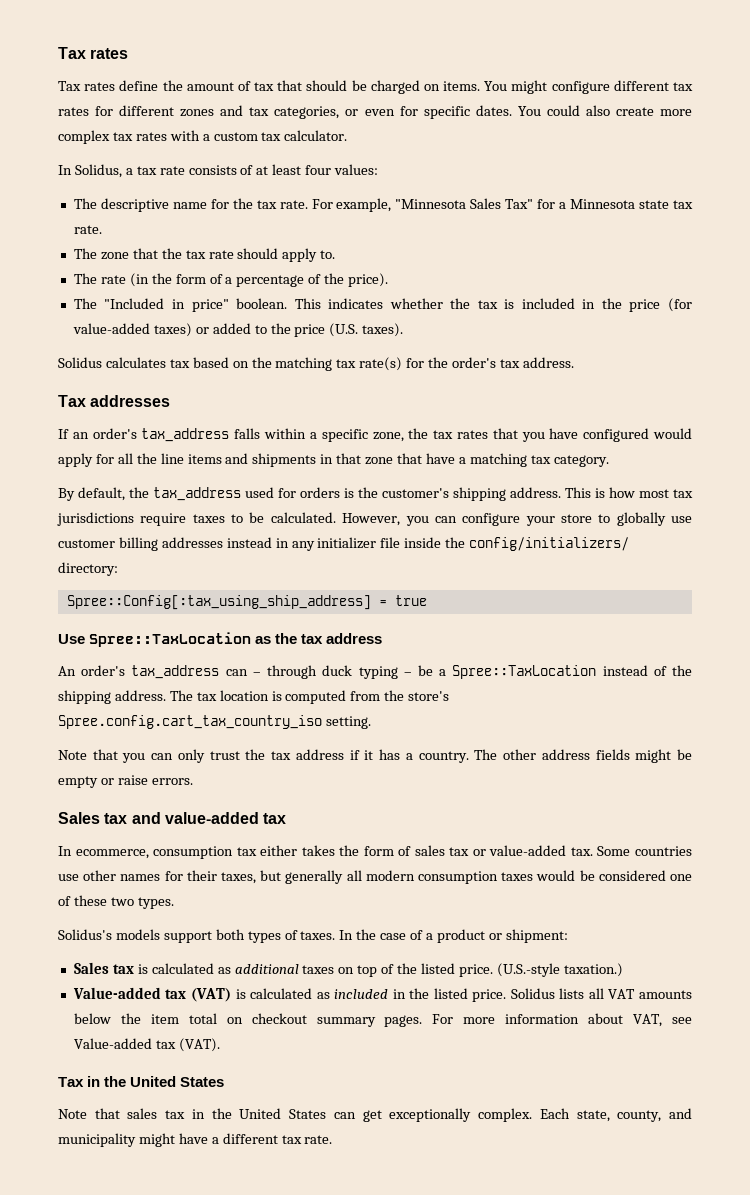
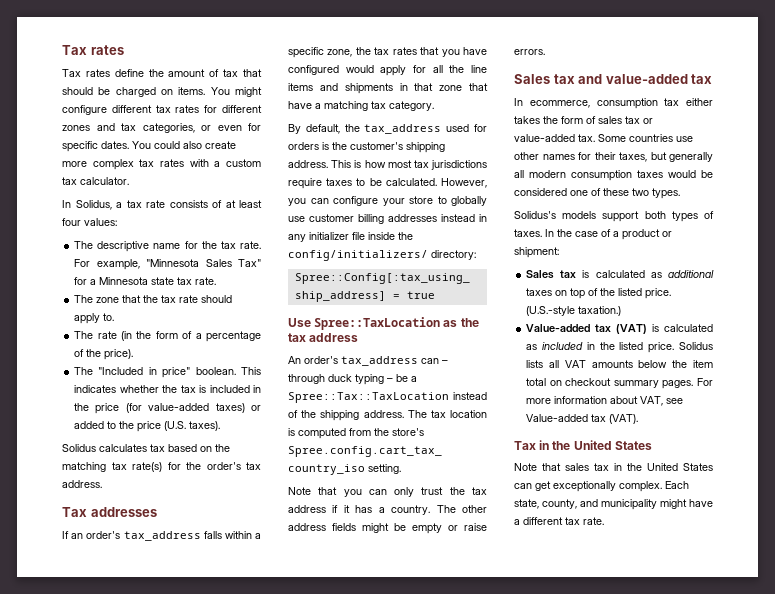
- An order's tax_address can – through duck typing – be a Spree::TaxLocation instead of the shipping address.
+ An order's tax_address can – through duck typing – be a Spree::Tax::TaxLocation instead of the shipping address.

